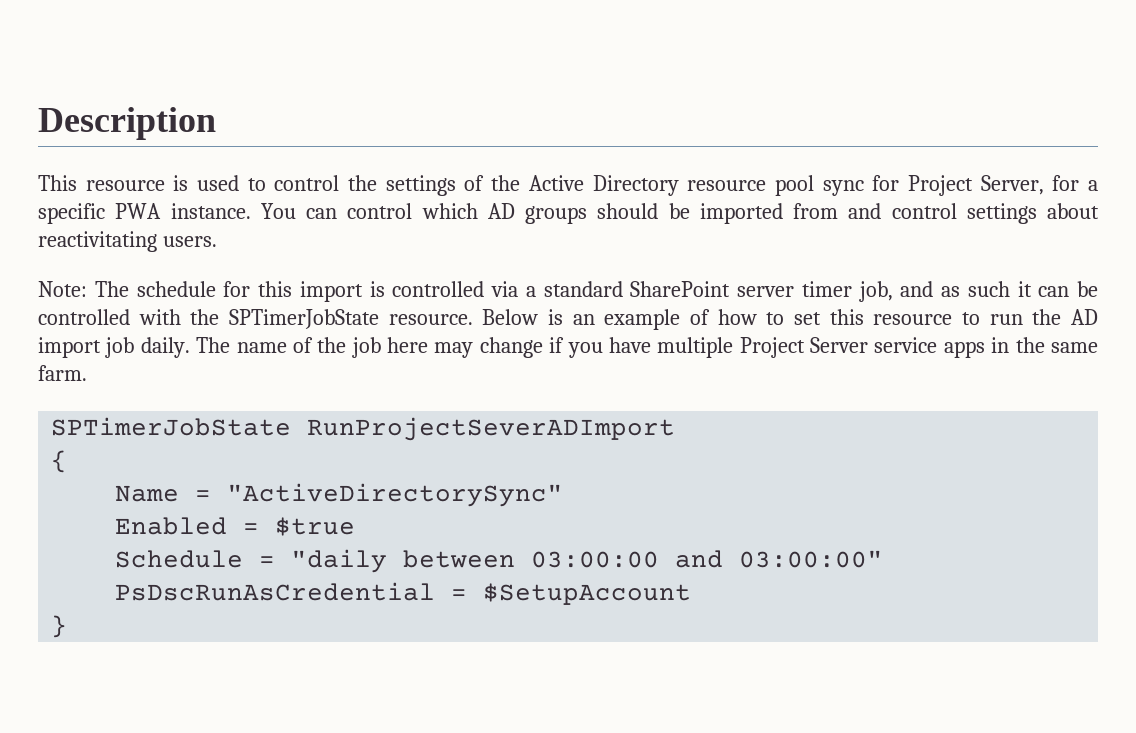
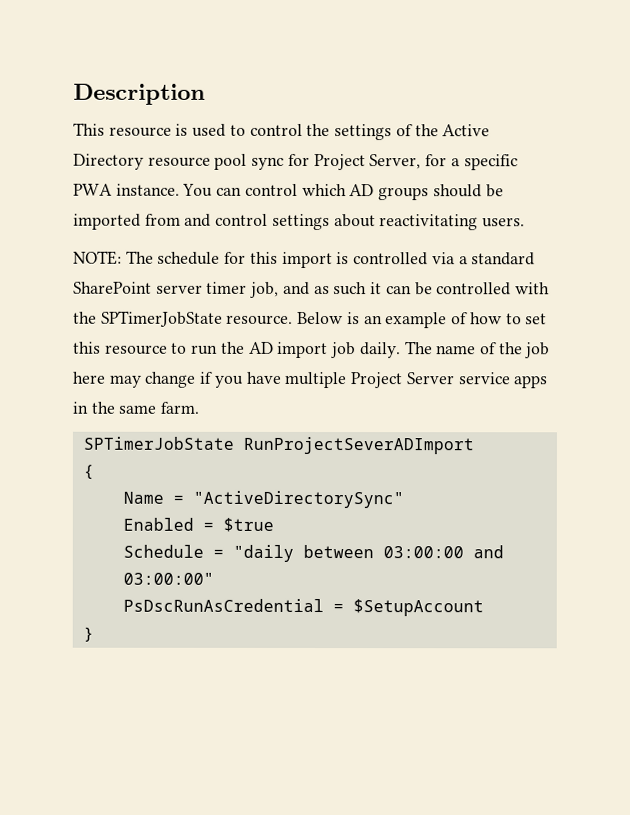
- Note: The schedule for this import is controlled via a standard SharePoint server timer job, and as such it can be controlled with the SPTimerJobState resource.
+ NOTE: The schedule for this import is controlled via a standard SharePoint server timer job, and as such it can be controlled with the SPTimerJobState resource.

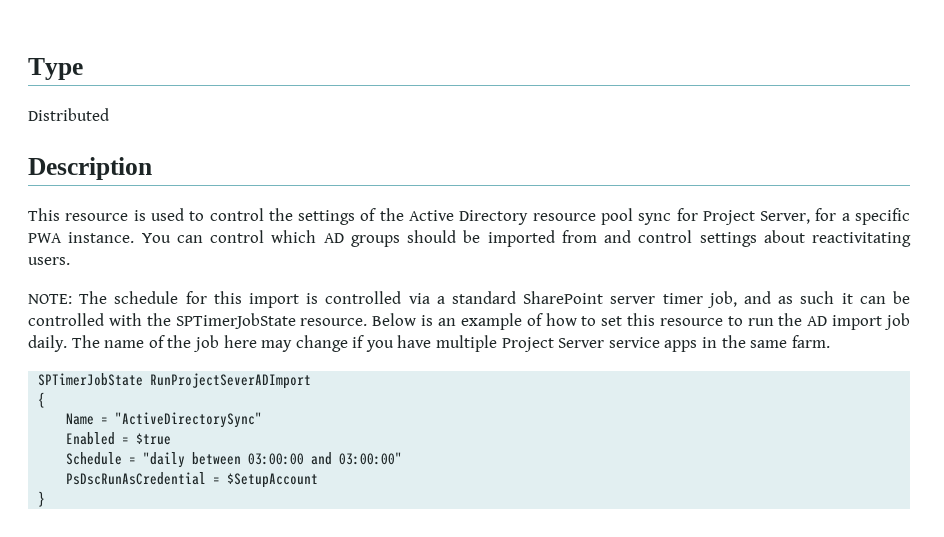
+ Type
+ Distributed

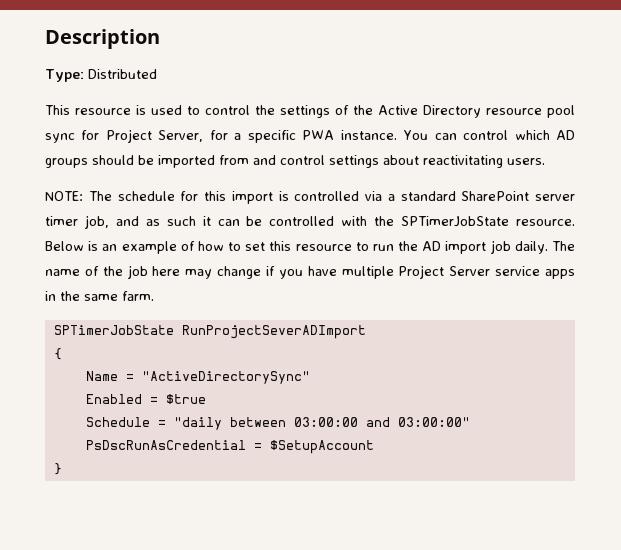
- Type
- Distributed
+ Description
+ Type: Distributed
- Description

